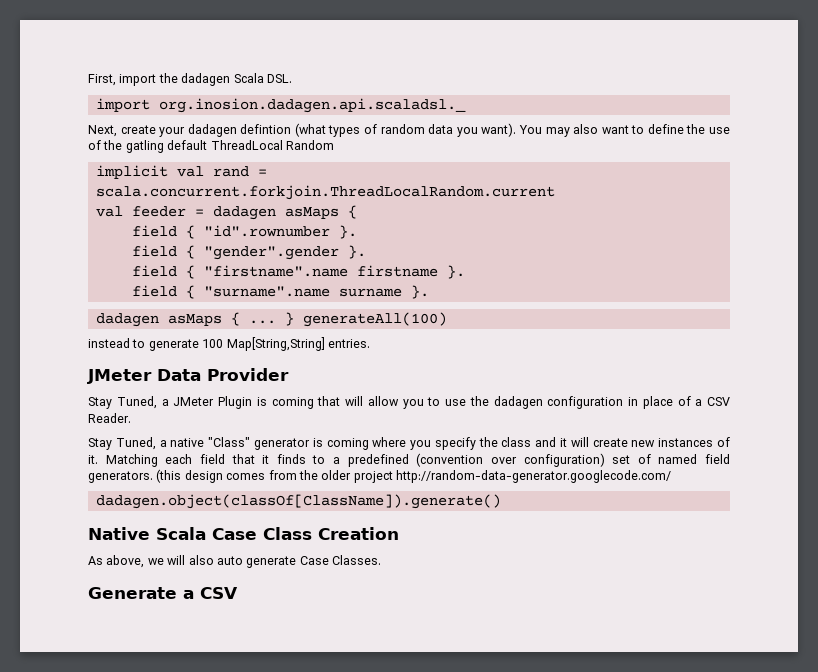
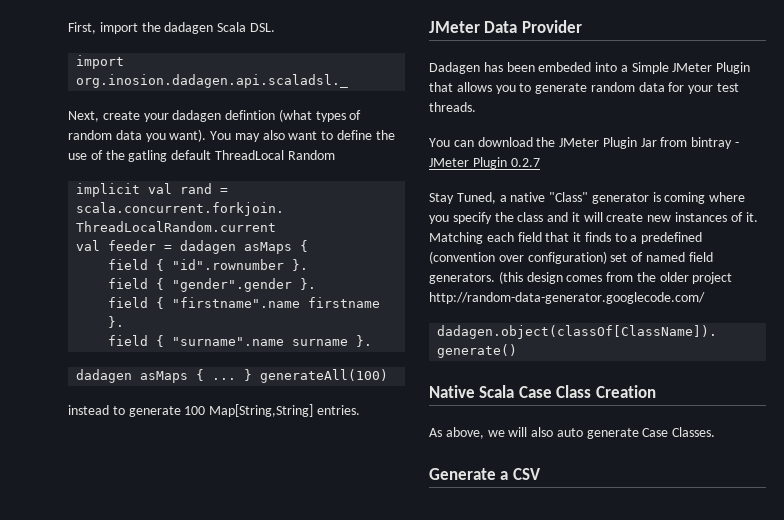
- Stay Tuned, a JMeter Plugin is coming that will allow you to use the dadagen configuration in place of a CSV Reader.
+ Dadagen has been embeded into a Simple JMeter Plugin that allows you to generate random data for your test threads.
+ You can download the JMeter Plugin Jar from bintray - JMeter Plugin 0.2.7

